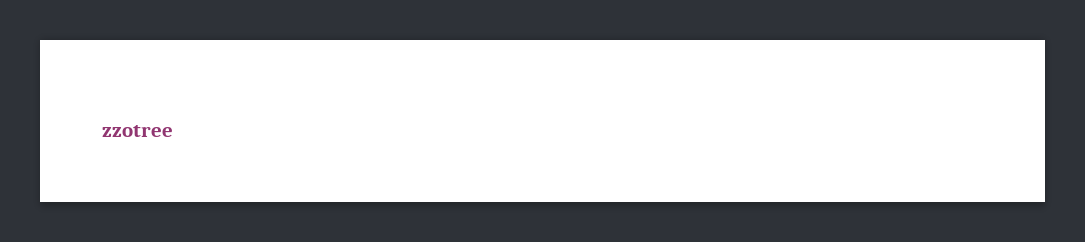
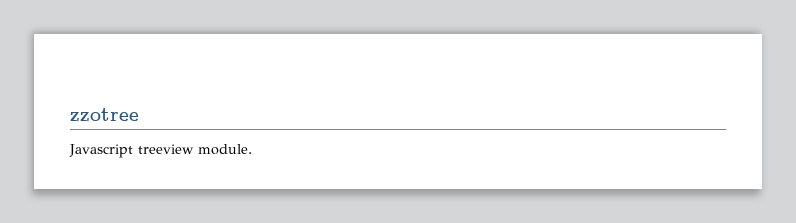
+ Javascript treeview module.

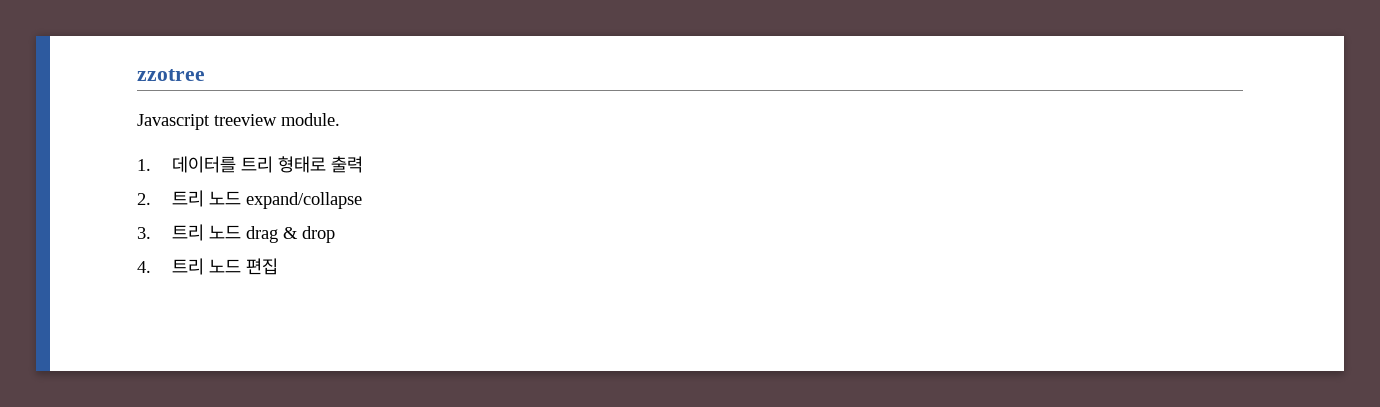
+ 1. 데이터를 트리 형태로 출력
+ 2. 트리 노드 expand/collapse
+ 3. 트리 노드 drag & drop
+ 4. 트리 노드 편집

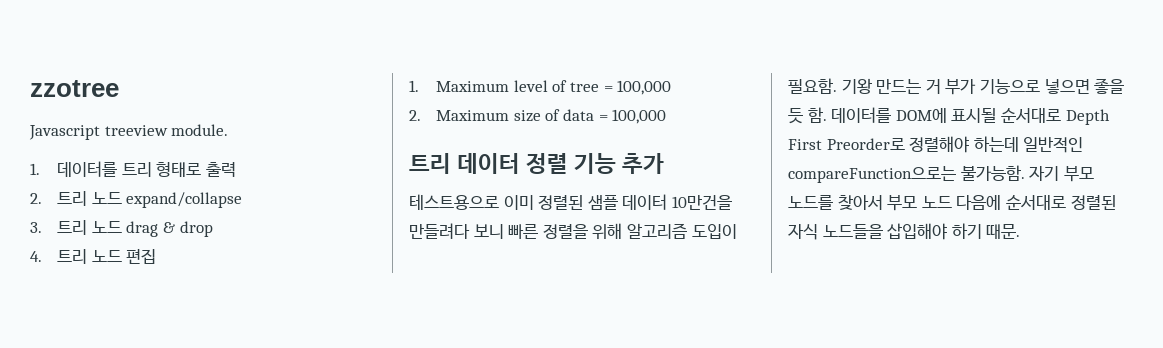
+ 1. Maximum level of tree = 100,000
+ 2. Maximum size of data = 100,000
+ 트리 데이터 정렬 기능 추가
+ 테스트용으로 이미 정렬된 샘플 데이터 10만건을 만들려다 보니 빠른 정렬을 위해 알고리즘 도입이 필요함. 기왕 만드는 거 부가 기능으로 넣으면 좋을 듯 함. 데이터를 DOM에 표시될 순서대로 Depth First Preorder로 정렬해야 하는데 일반적인 compareFunction으로는 불가능함. 자기 부모 노드를 찾아서 부모 노드 다음에 순서대로 정렬된 자식 노드들을 삽입해야 하기 때문.

